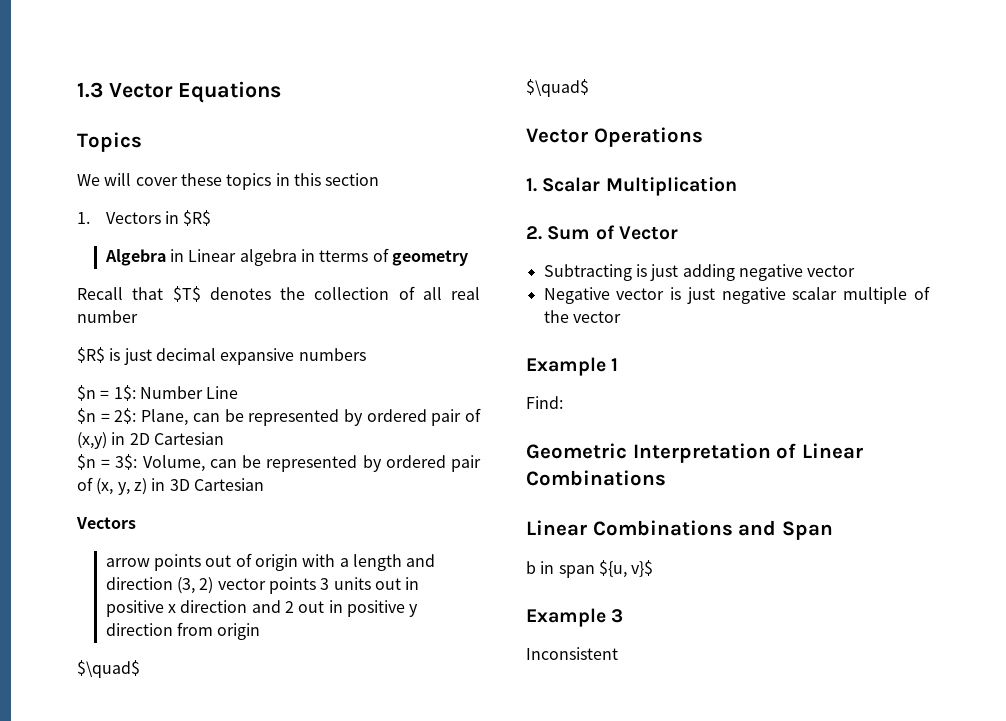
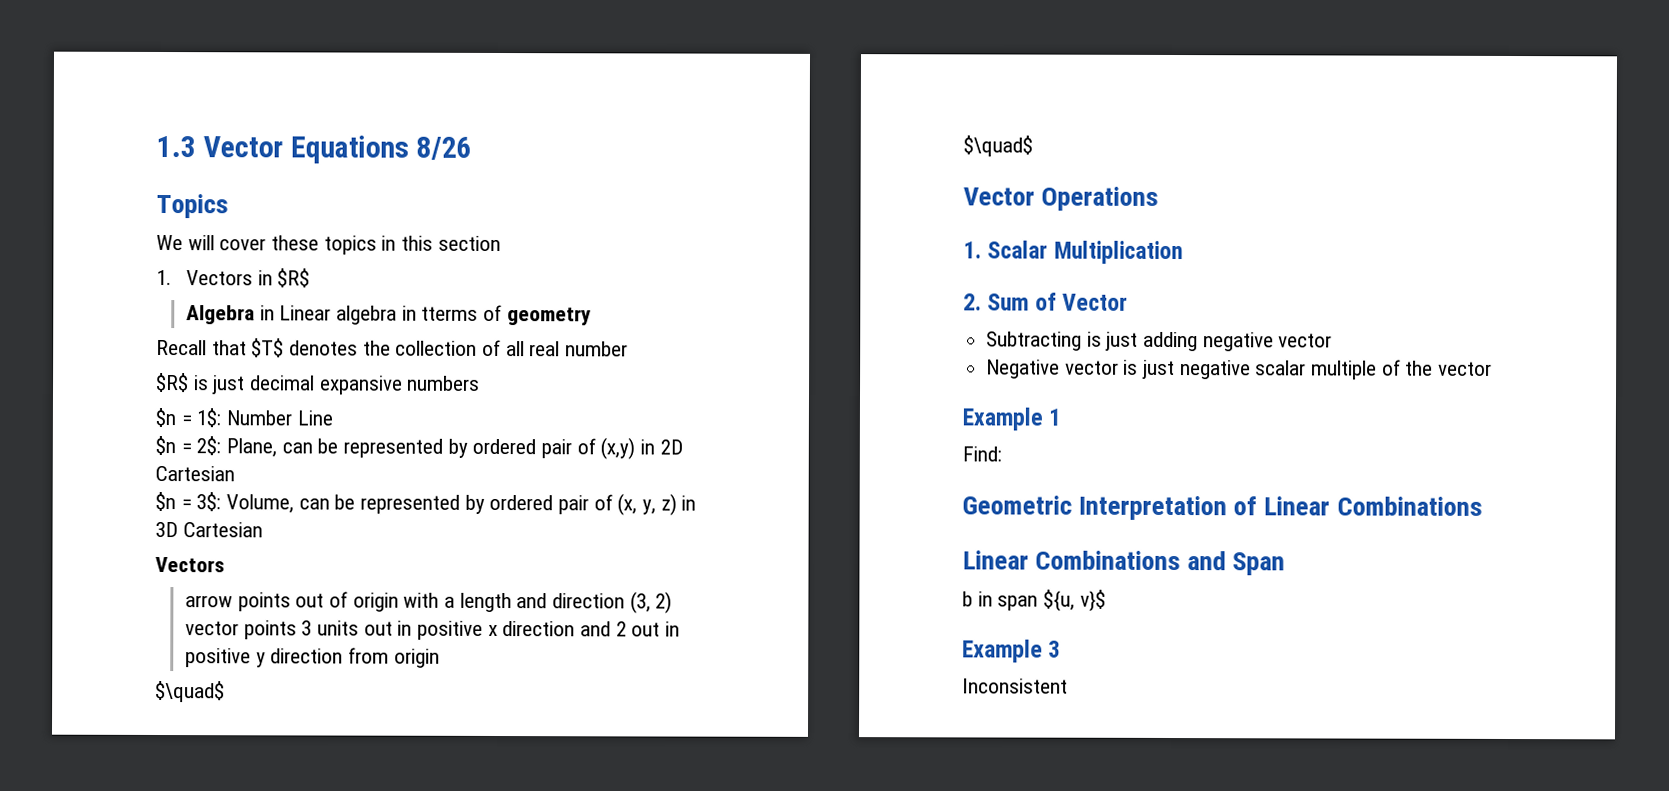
- 1.3 Vector Equations
+ 1.3 Vector Equations 8/26

